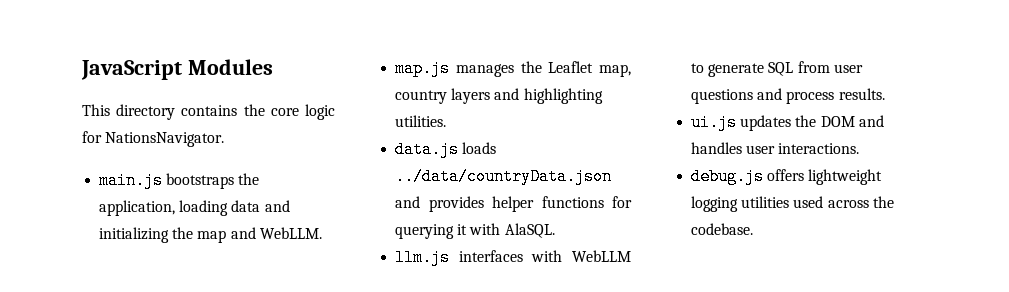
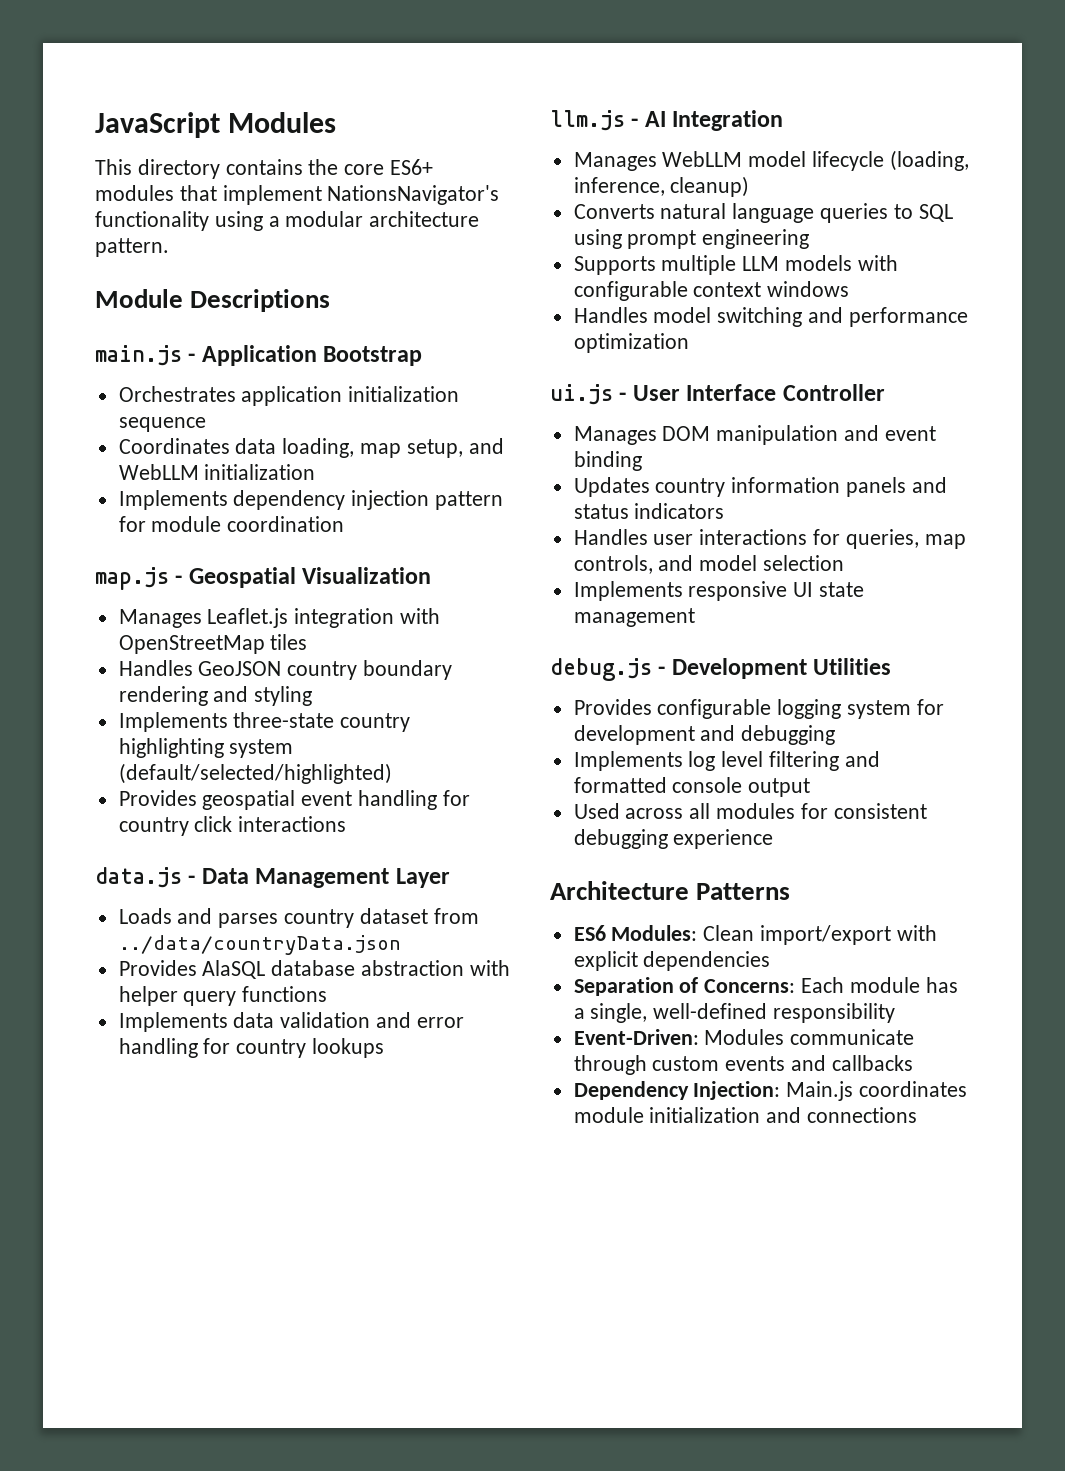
- This directory contains the core logic for NationsNavigator.
- main.js bootstraps the application, loading data and initializing the map and WebLLM.
- map.js manages the Leaflet map, country layers and highlighting utilities.
- data.js loads ../data/countryData.json and provides helper functions for querying it with AlaSQL.
- llm.js interfaces with WebLLM to generate SQL from user questions and process results.
- ui.js updates the DOM and handles user interactions.
- debug.js offers lightweight logging utilities used across the codebase.
+ This directory contains the core ES6+ modules that implement NationsNavigator's functionality using a modular architecture pattern.
+ Module Descriptions
+ main.js - Application Bootstrap
+ Orchestrates application initialization sequence
+ Coordinates data loading, map setup, and WebLLM initialization
+ Implements dependency injection pattern for module coordination
+ map.js - Geospatial Visualization
+ Manages Leaflet.js integration with OpenStreetMap tiles
+ Handles GeoJSON country boundary rendering and styling
+ Implements three-state country highlighting system (default/selected/highlighted)
+ Provides geospatial event handling for country click interactions
+ data.js - Data Management Layer
+ Loads and parses country dataset from ../data/countryData.json
+ Provides AlaSQL database abstraction with helper query functions
+ Implements data validation and error handling for country lookups
+ llm.js - AI Integration
+ Manages WebLLM model lifecycle (loading, inference, cleanup)
+ Converts natural language queries to SQL using prompt engineering
+ Supports multiple LLM models with configurable context windows
+ Handles model switching and performance optimization
+ ui.js - User Interface Controller
+ Manages DOM manipulation and event binding
+ Updates country information panels and status indicators
+ Handles user interactions for queries, map controls, and model selection
+ Implements responsive UI state management
+ debug.js - Development Utilities
+ Provides configurable logging system for development and debugging
+ Implements log level filtering and formatted console output
+ Used across all modules for consistent debugging experience
+ Architecture Patterns
+ ES6 Modules: Clean import/export with explicit dependencies
+ Separation of Concerns: Each module has a single, well-defined responsibility
+ Event-Driven: Modules communicate through custom events and callbacks
+ Dependency Injection: Main.js coordinates module initialization and connections

